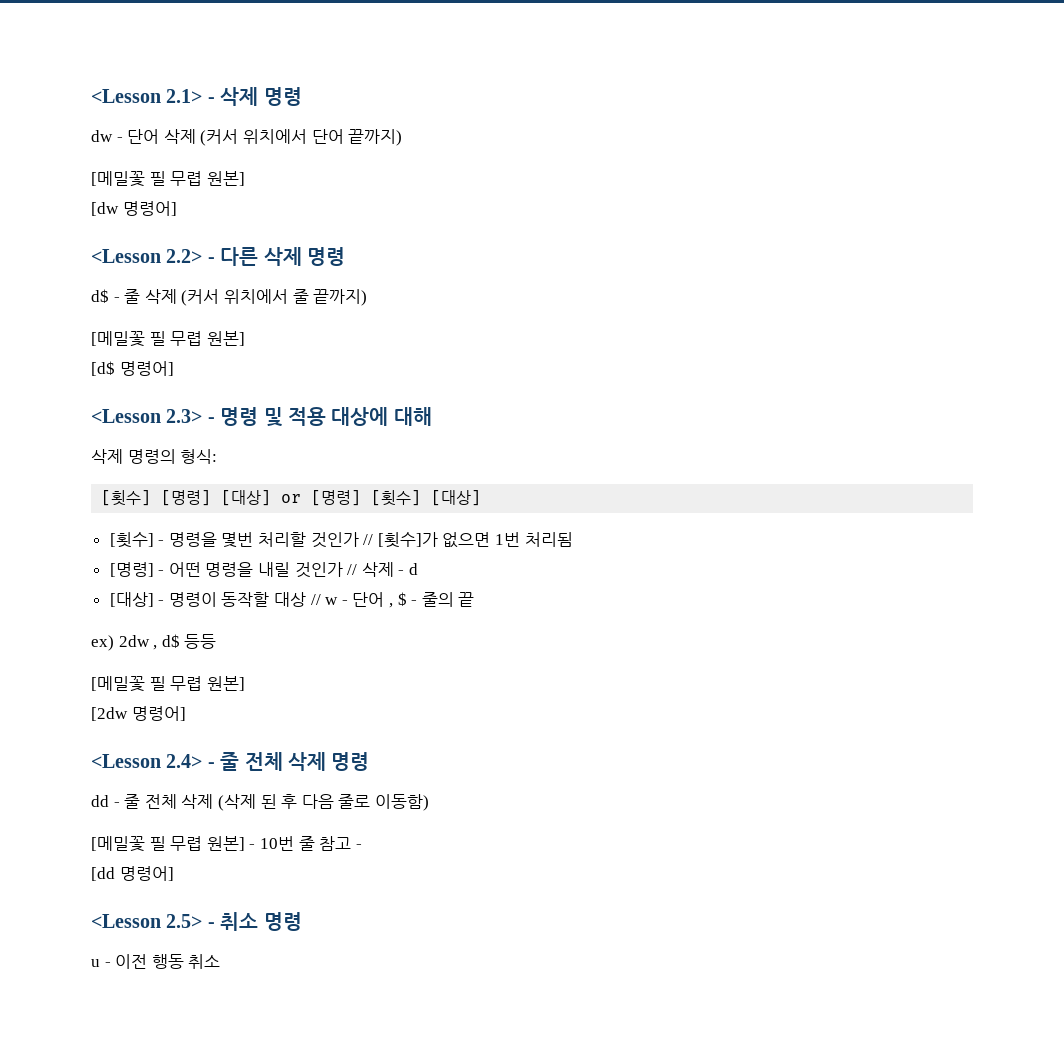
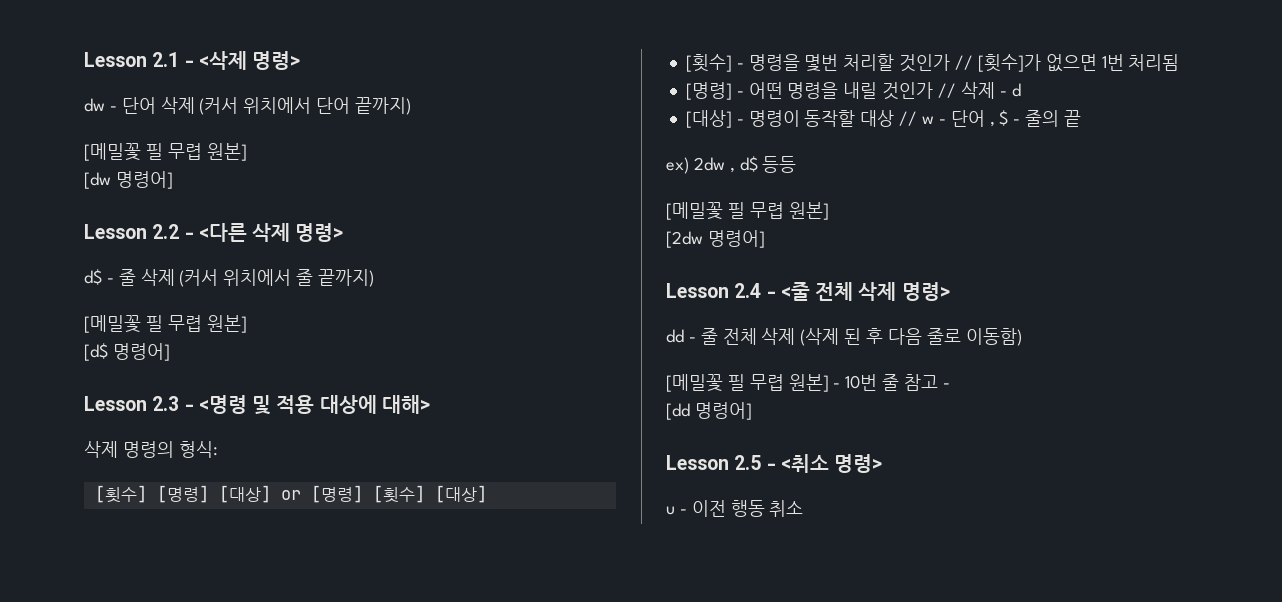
- <Lesson 2.1> - 삭제 명령
+ Lesson 2.1 - <삭제 명령>
- <Lesson 2.2> - 다른 삭제 명령
+ Lesson 2.2 - <다른 삭제 명령>
- <Lesson 2.3> - 명령 및 적용 대상에 대해
+ Lesson 2.3 - <명령 및 적용 대상에 대해>
- <Lesson 2.4> - 줄 전체 삭제 명령
+ Lesson 2.4 - <줄 전체 삭제 명령>
- <Lesson 2.5> - 취소 명령
+ Lesson 2.5 - <취소 명령>

